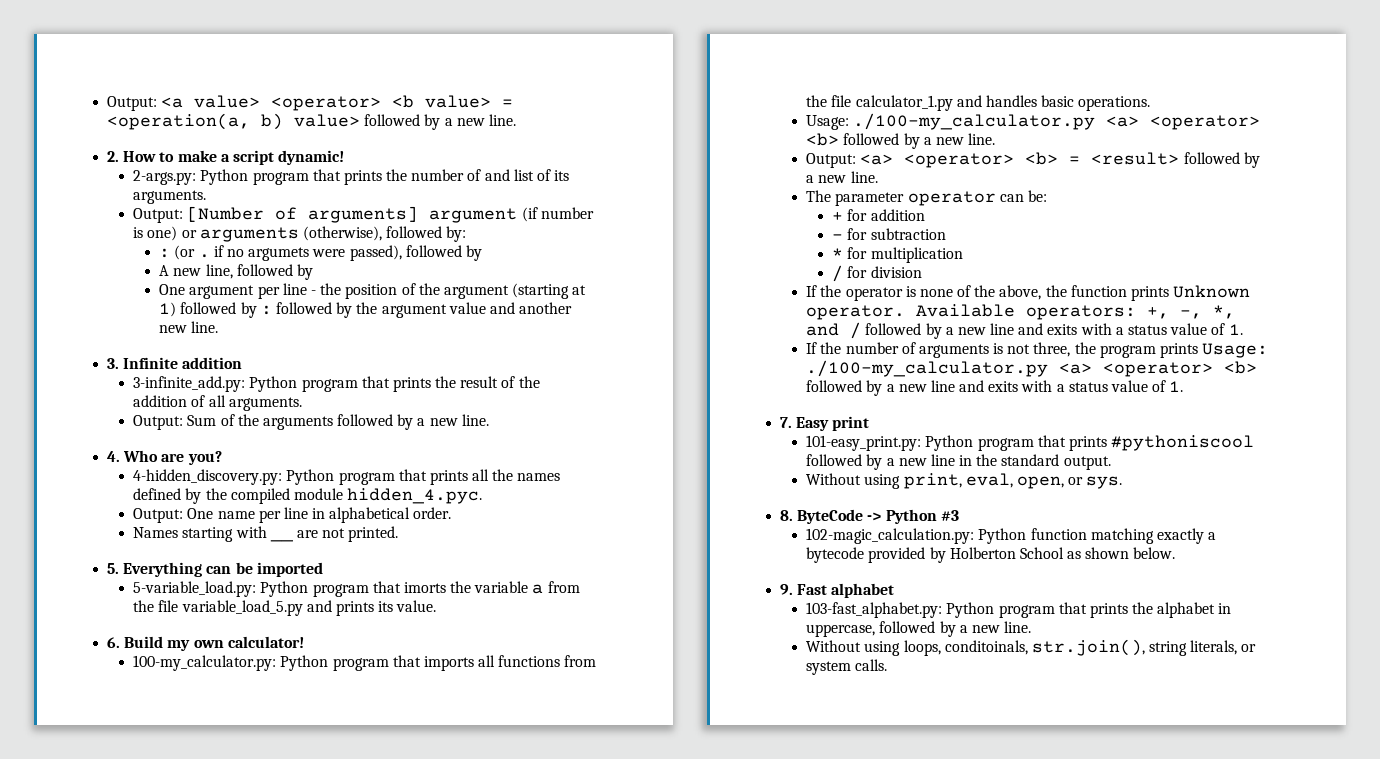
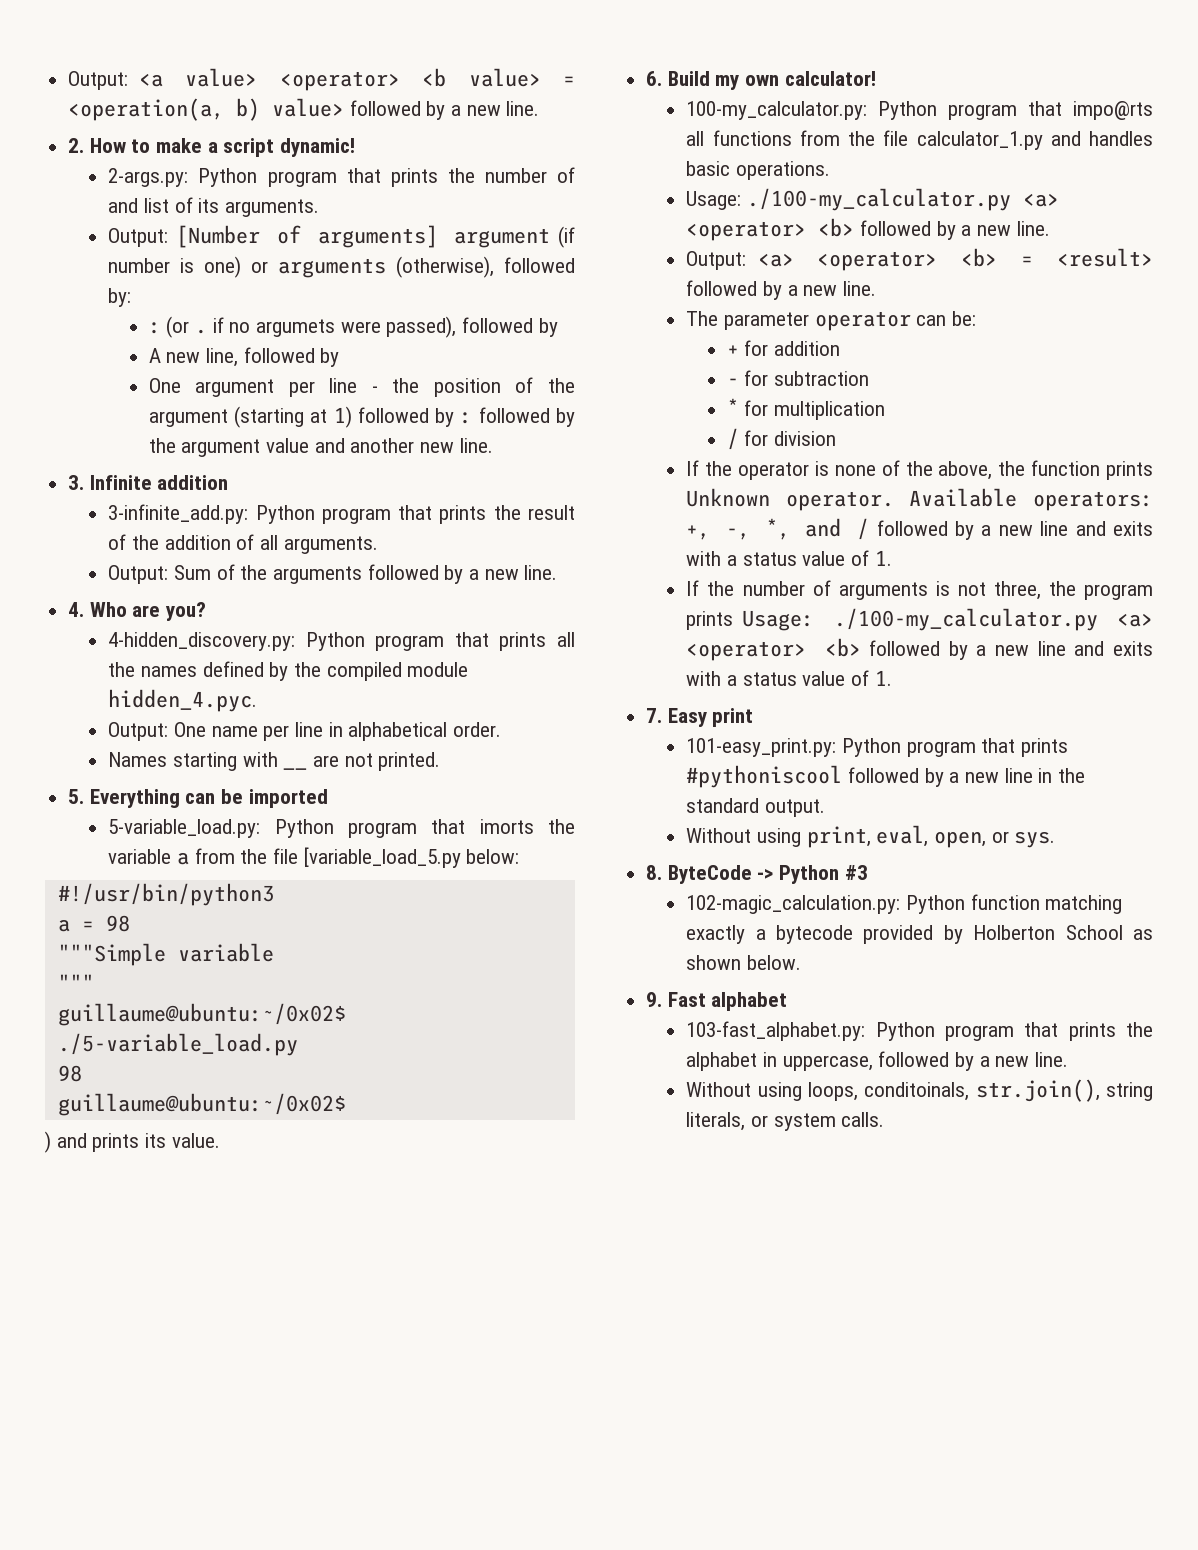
- 5-variable_load.py: Python program that imorts the variable a from the file variable_load_5.py and prints its value.
+ 5-variable_load.py: Python program that imorts the variable a from the file [variable_load_5.py below:
+ #!/usr/bin/python3
+ a = 98
+ """Simple variable
+ """
+ guillaume@ubuntu:~/0x02$ ./5-variable_load.py
+ 98
+ guillaume@ubuntu:~/0x02$
+ ) and prints its value.
- 100-my_calculator.py: Python program that imports all functions from the file calculator_1.py and handles basic operations.
+ 100-my_calculator.py: Python program that impo@rts all functions from the file calculator_1.py and handles basic operations.

